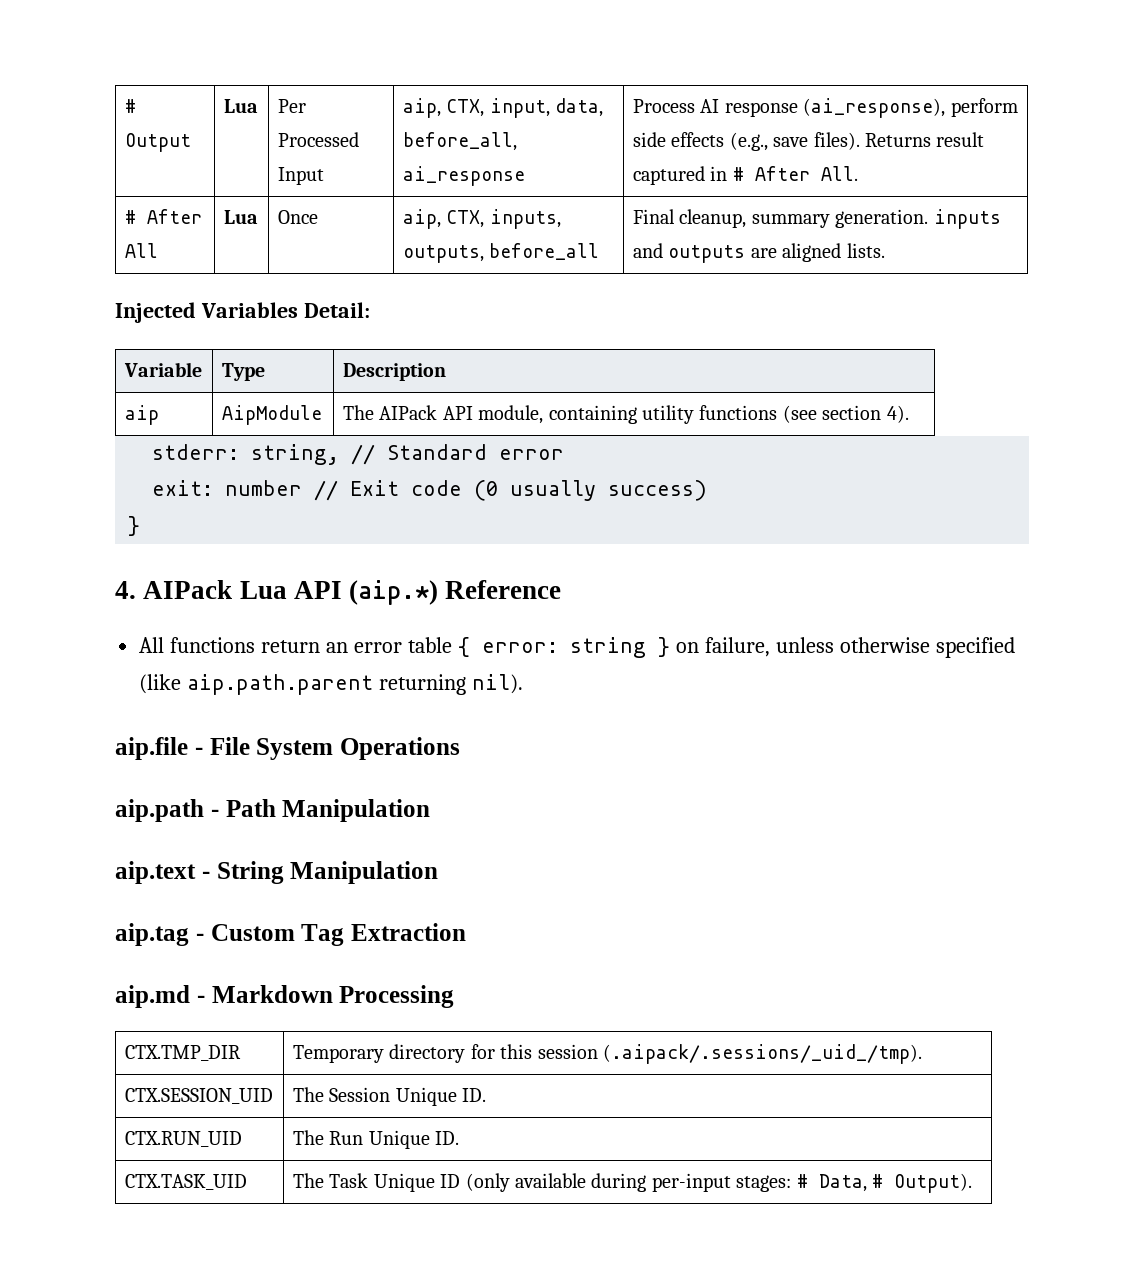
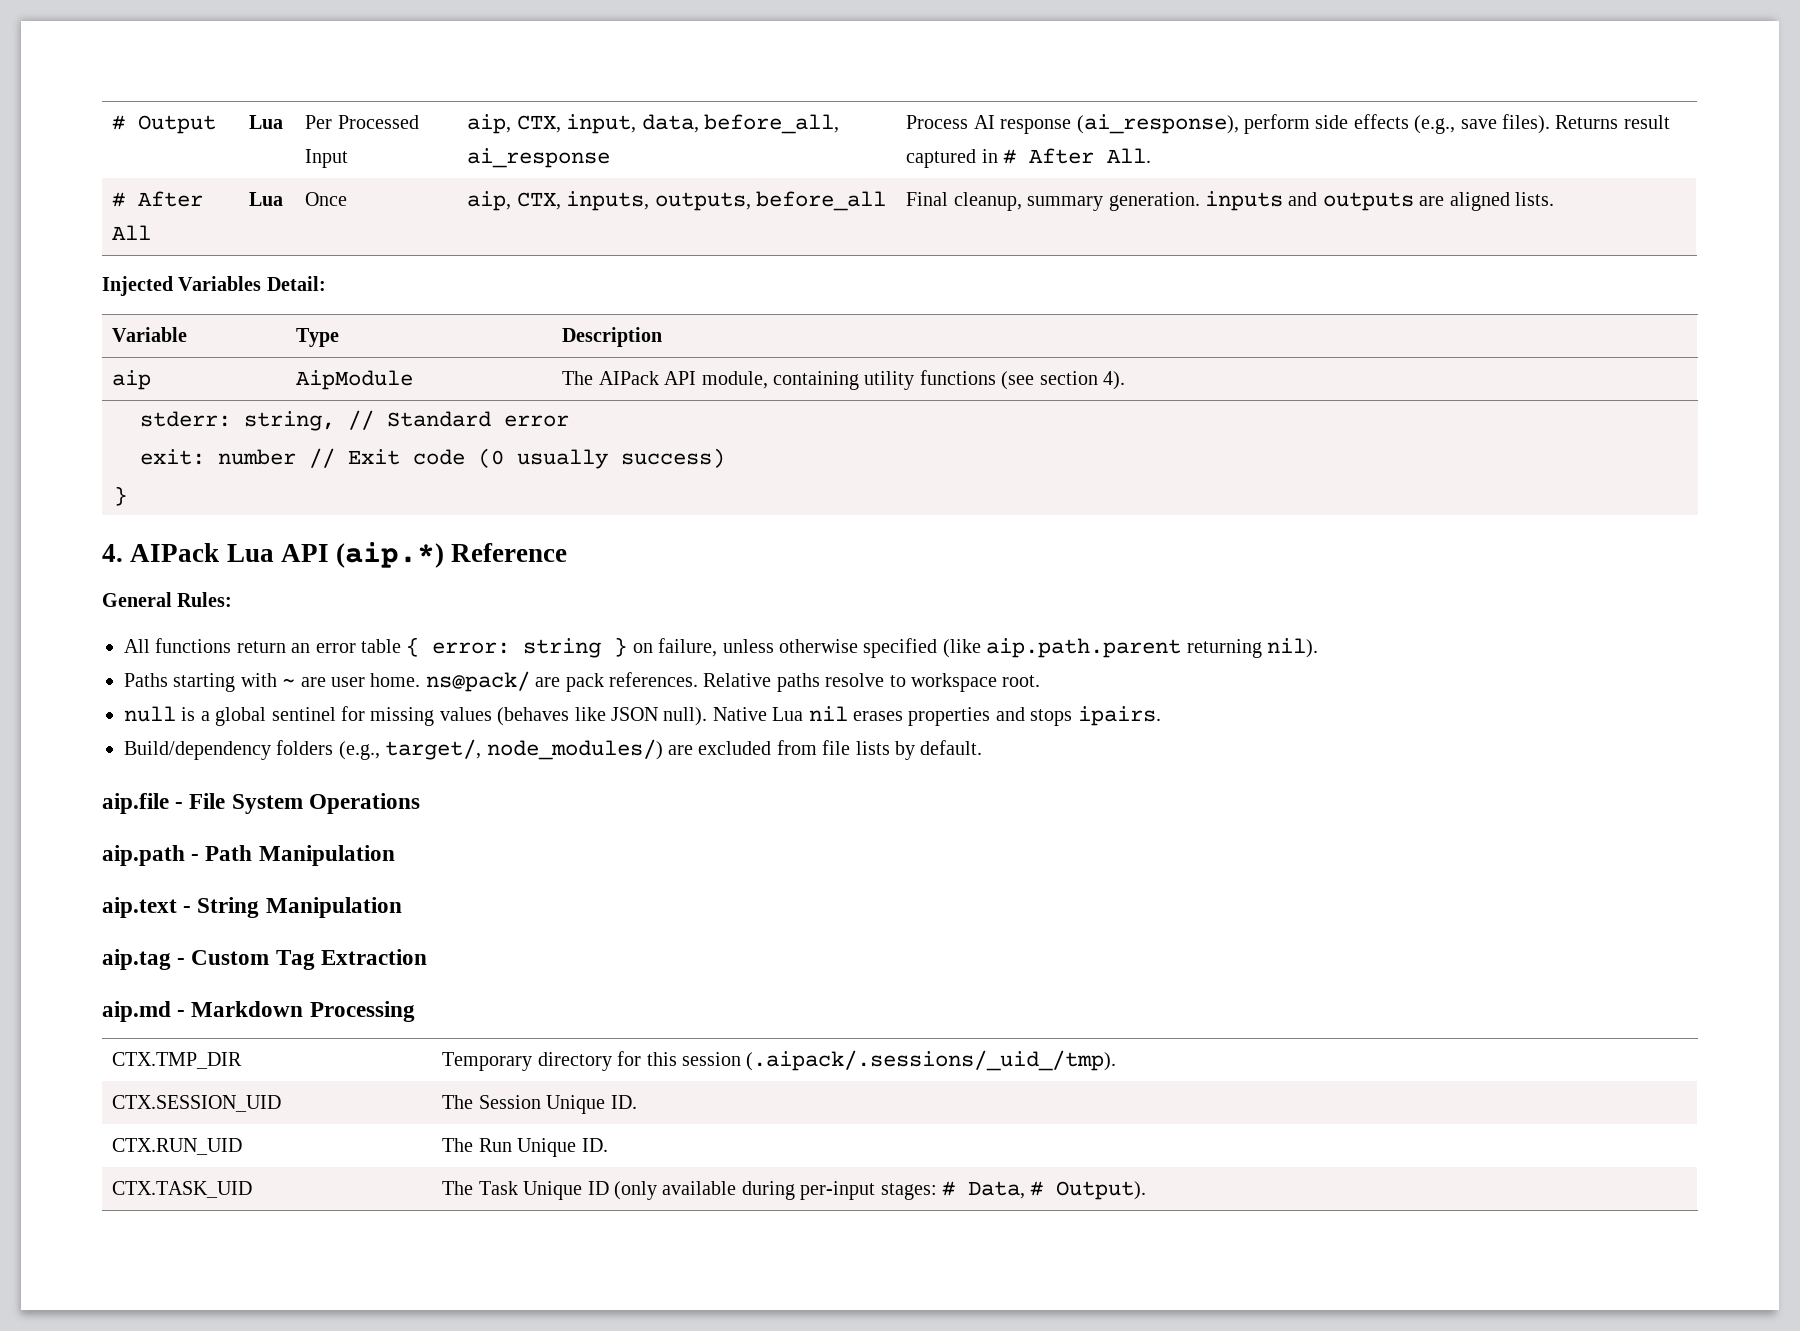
+ General Rules:
+ Paths starting with ~ are user home. ns@pack/ are pack references. Relative paths resolve to workspace root.
+ null is a global sentinel for missing values (behaves like JSON null). Native Lua nil erases properties and stops ipairs.
+ Build/dependency folders (e.g., target/, node_modules/) are excluded from file lists by default.

